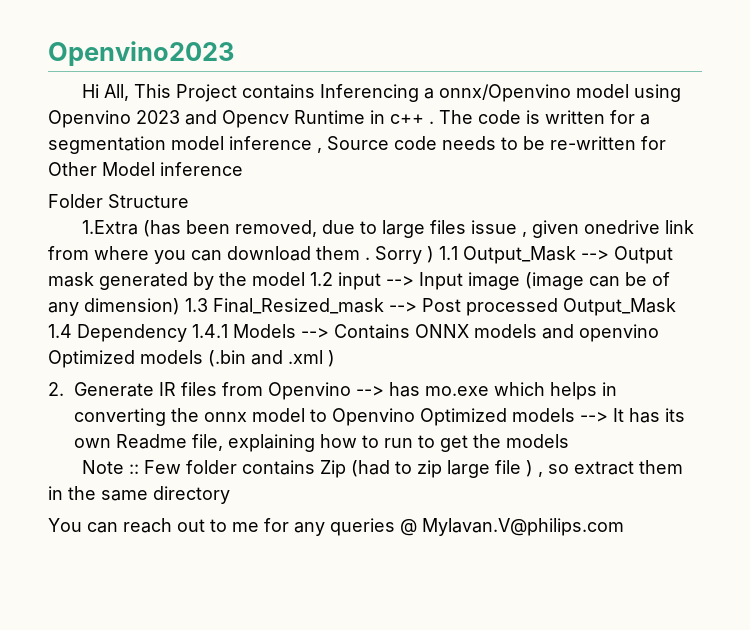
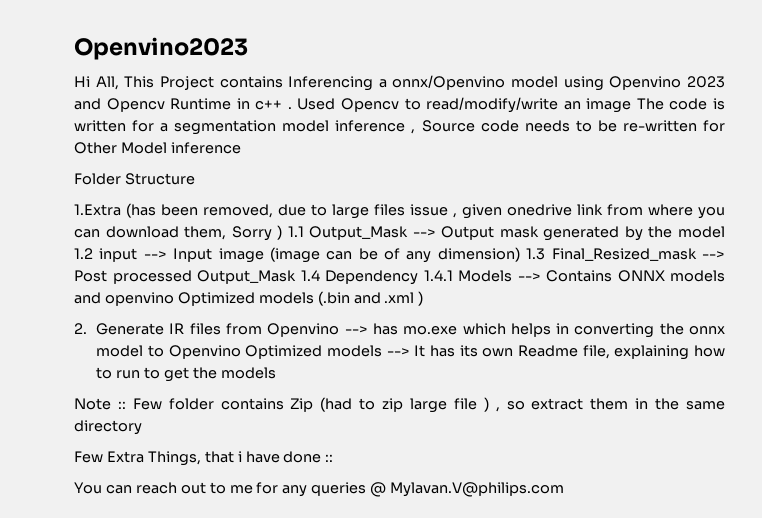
- The code is written for a segmentation model inference , Source code needs to be re-written for Other Model inference
+ Used Opencv to read/modify/write an image The code is written for a segmentation model inference , Source code needs to be re-written for Other Model inference
- 1.Extra (has been removed, due to large files issue , given onedrive link from where you can download them . Sorry ) 1.1 Output_Mask --> Output mask generated by the model 1.2 input --> Input image (image can be of any dimension) 1.3 Final_Resized_mask --> Post processed Output_Mask 1.4 Dependency 1.4.1 Models --> Contains ONNX models and openvino Optimized models (.bin and .xml )
+ 1.Extra (has been removed, due to large files issue , given onedrive link from where you can download them, Sorry ) 1.1 Output_Mask --> Output mask generated by the model 1.2 input --> Input image (image can be of any dimension) 1.3 Final_Resized_mask --> Post processed Output_Mask 1.4 Dependency 1.4.1 Models --> Contains ONNX models and openvino Optimized models (.bin and .xml )
+ Few Extra Things, that i have done ::

